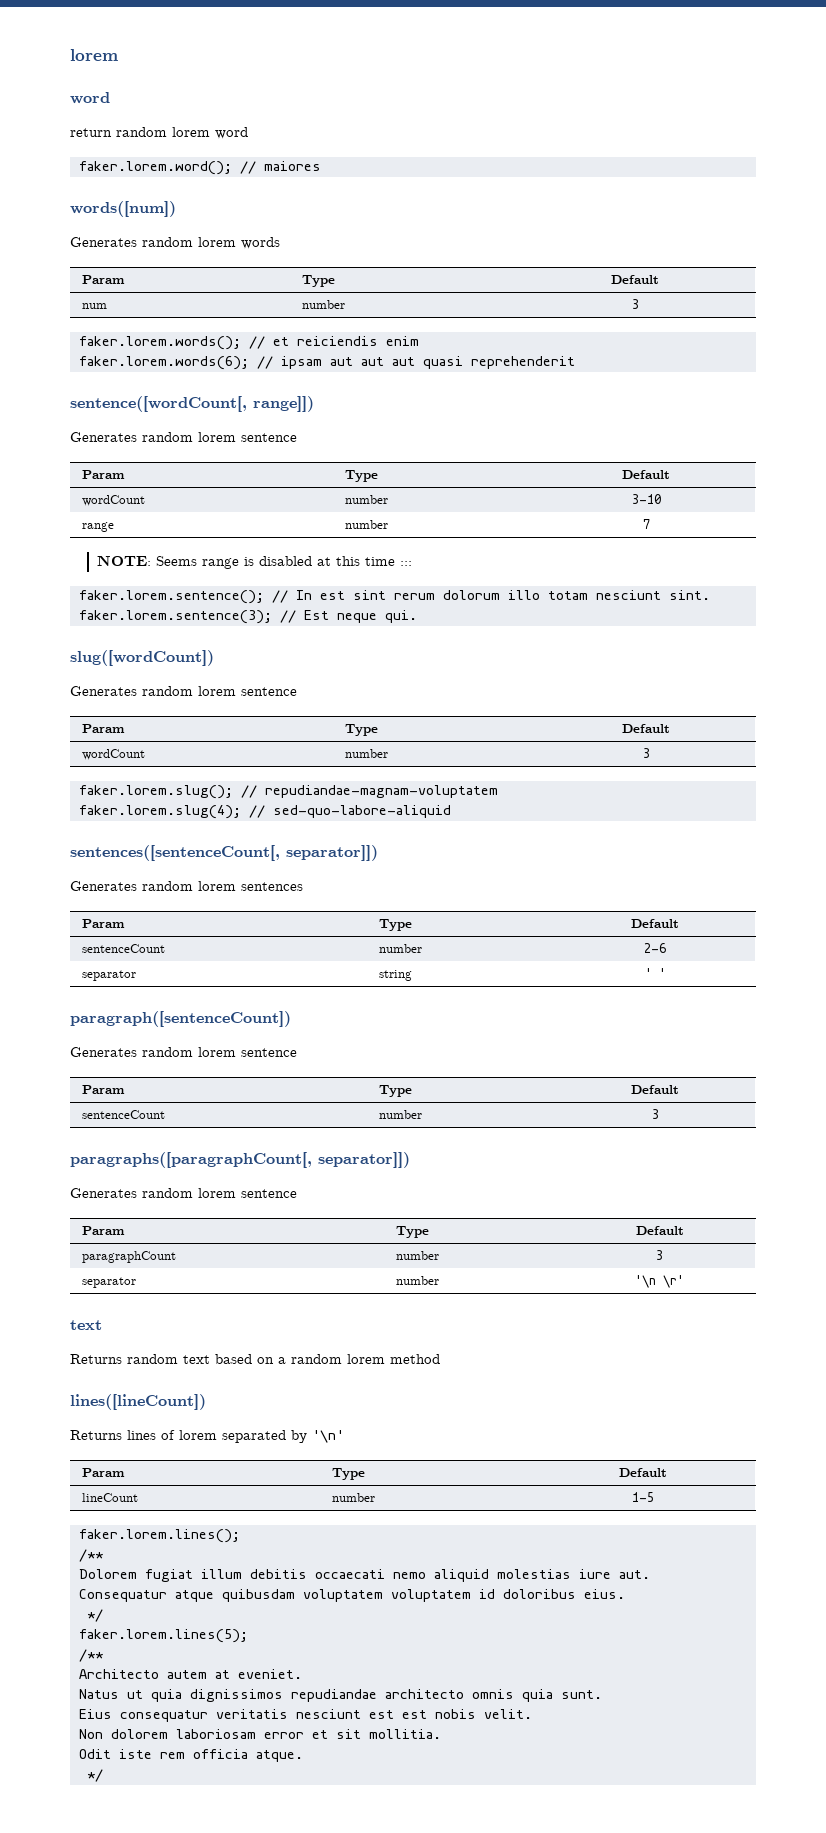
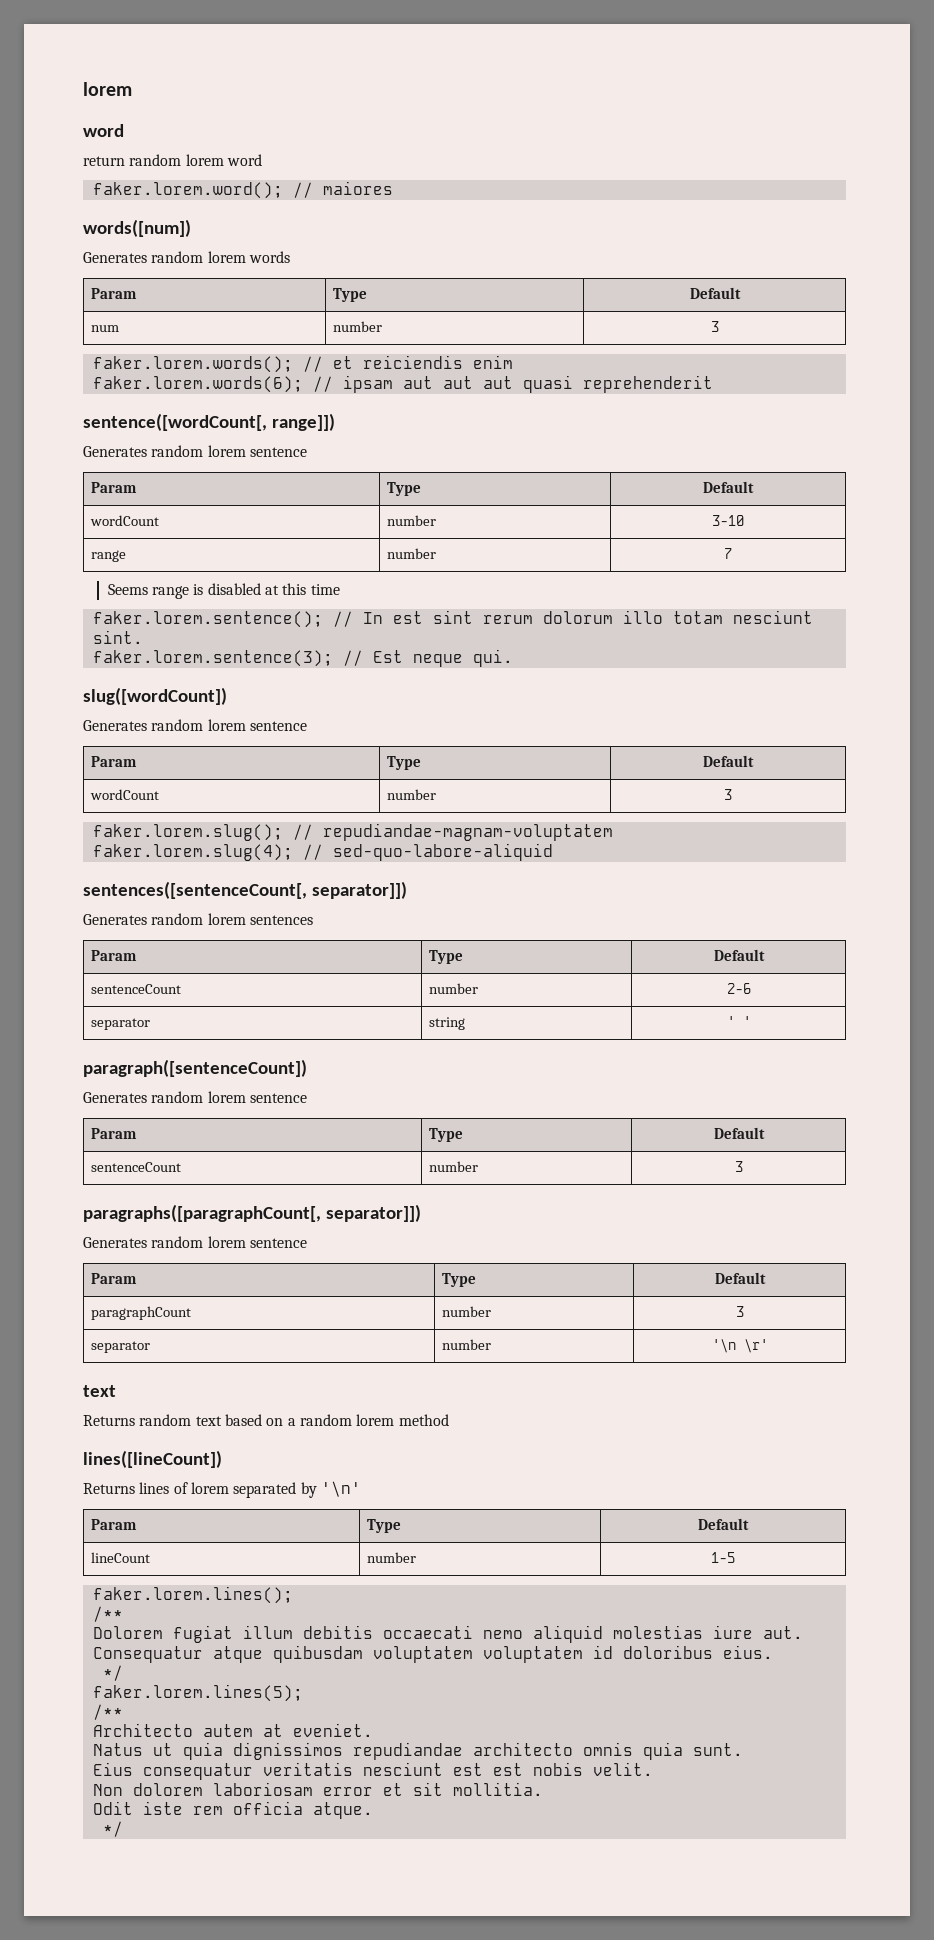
- NOTE: Seems range is disabled at this time :::
+ Seems range is disabled at this time

